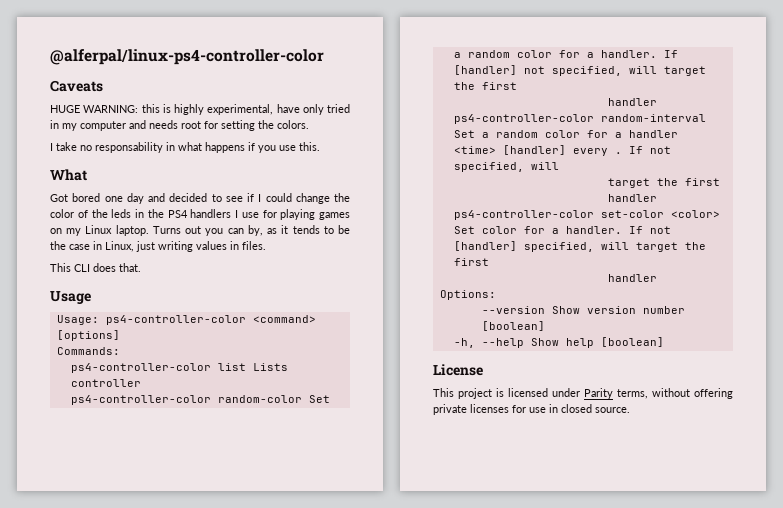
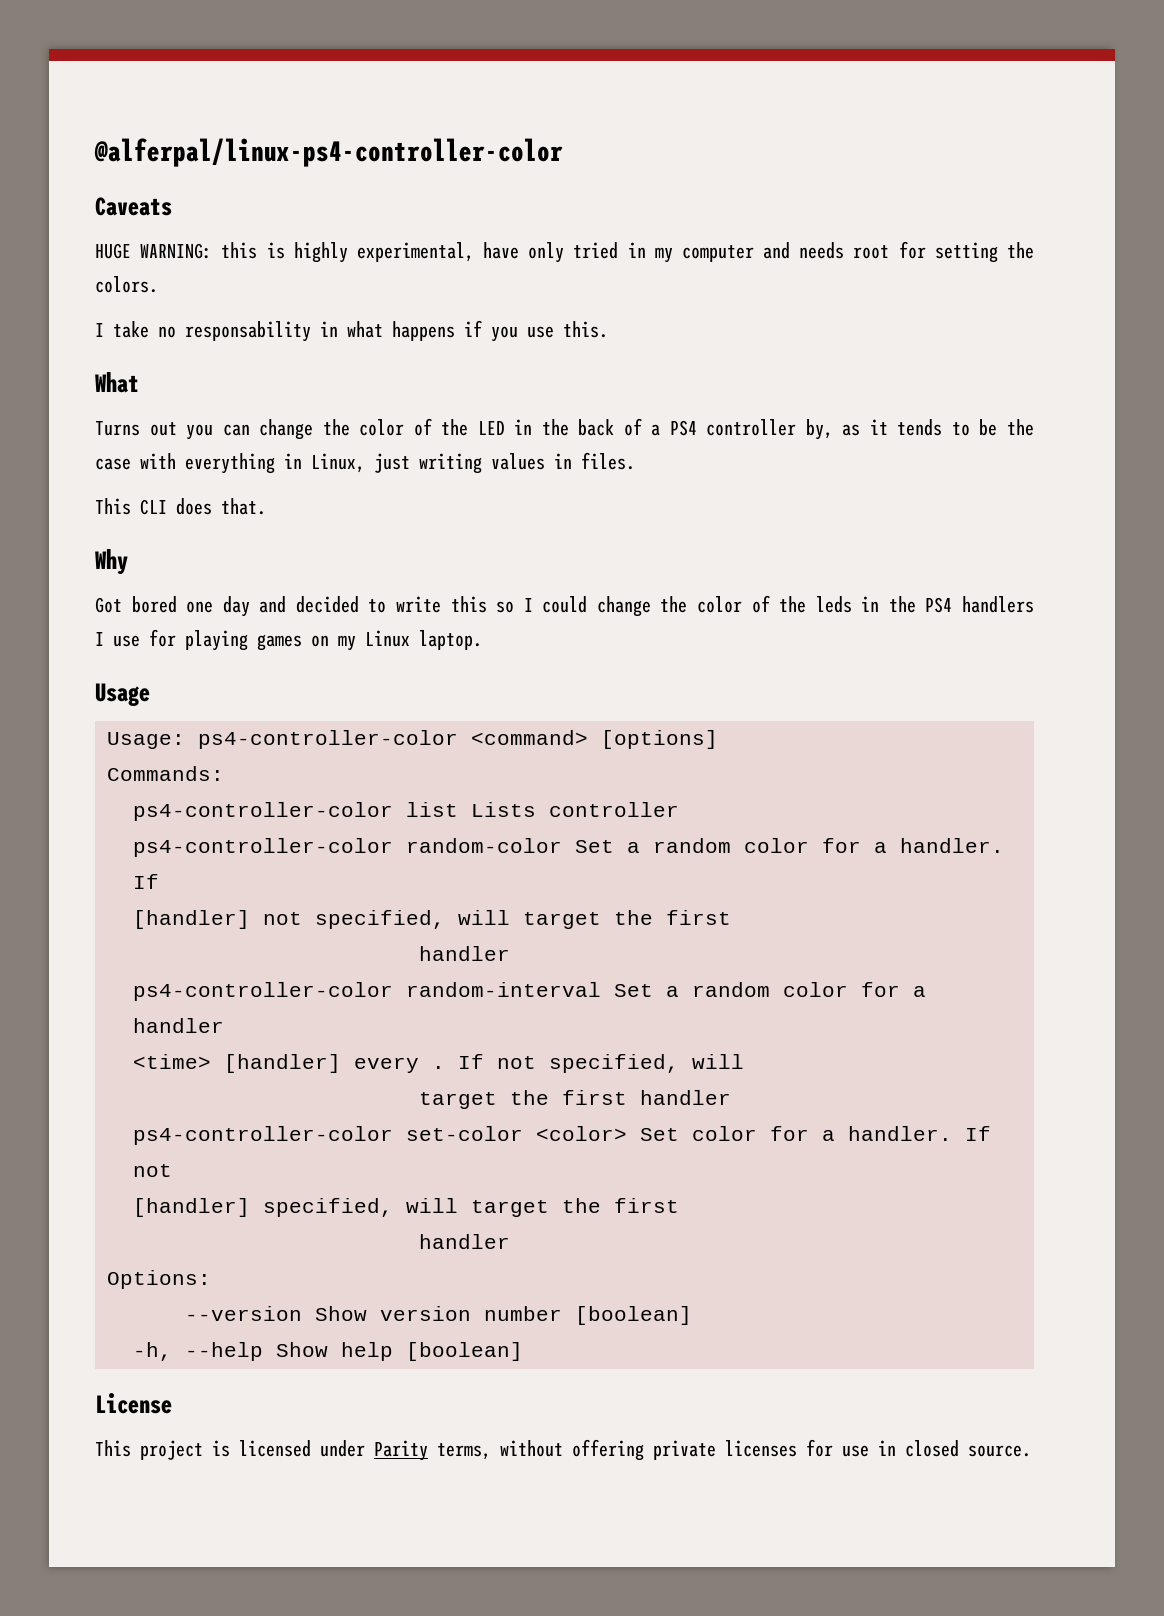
+ Turns out you can change the color of the LED in the back of a PS4 controller by, as it tends to be the case with everything in Linux, just writing values in files.
+ This CLI does that.
+ Why
- Got bored one day and decided to see if I could change the color of the leds in the PS4 handlers I use for playing games on my Linux laptop. Turns out you can by, as it tends to be the case in Linux, just writing values in files.
- This CLI does that.
+ Got bored one day and decided to write this so I could change the color of the leds in the PS4 handlers I use for playing games on my Linux laptop.

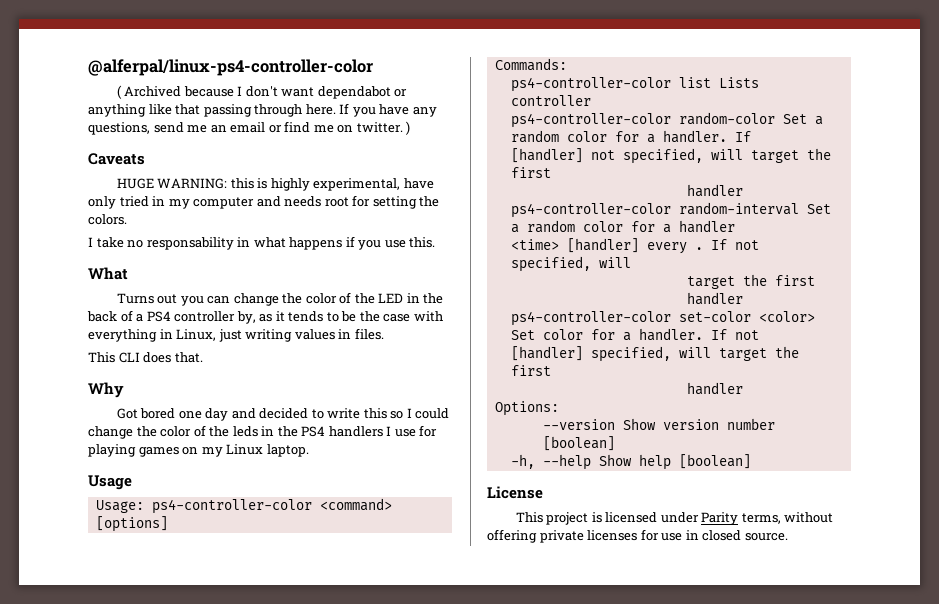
+ ( Archived because I don't want dependabot or anything like that passing through here. If you have any questions, send me an email or find me on twitter. )

